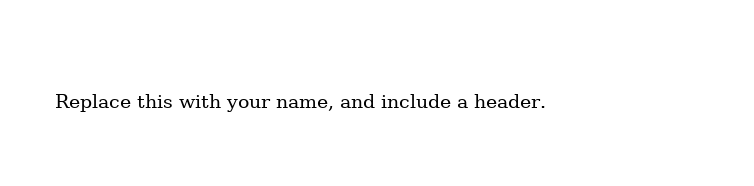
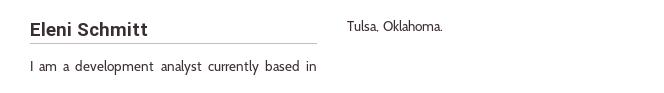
- Replace this with your name, and include a header.
+ Eleni Schmitt
+ I am a development analyst currently based in Tulsa, Oklahoma.

